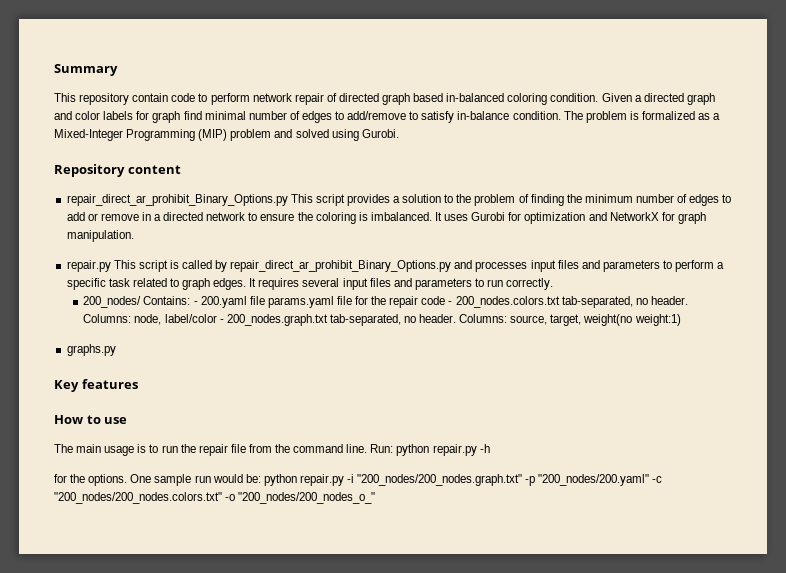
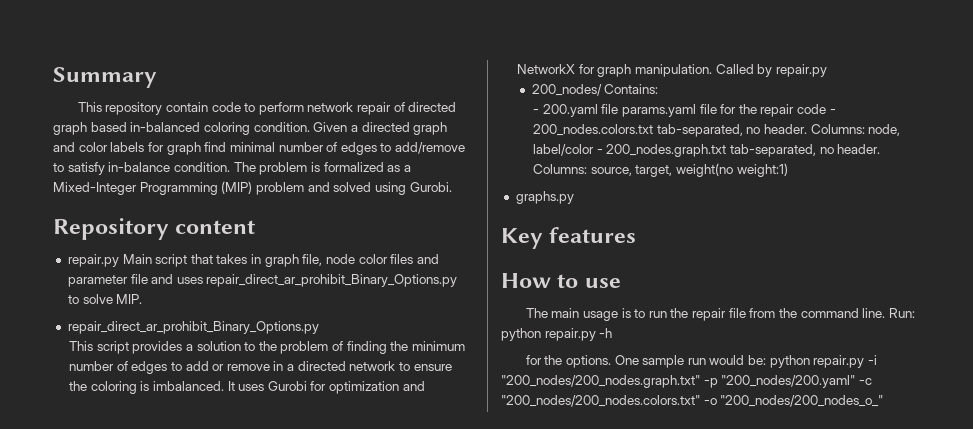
- repair_direct_ar_prohibit_Binary_Options.py This script provides a solution to the problem of finding the minimum number of edges to add or remove in a directed network to ensure the coloring is imbalanced.
+ repair.py Main script that takes in graph file, node color files and parameter file and uses repair_direct_ar_prohibit_Binary_Options.py to solve MIP.
+ repair_direct_ar_prohibit_Binary_Options.py
+ This script provides a solution to the problem of finding the minimum number of edges to add or remove in a directed network to ensure the coloring is imbalanced.
- It uses Gurobi for optimization and NetworkX for graph manipulation.
- repair.py This script is called by repair_direct_ar_prohibit_Binary_Options.py and processes input files and parameters to perform a specific task related to graph edges. It requires several input files and parameters to run correctly.
+ It uses Gurobi for optimization and NetworkX for graph manipulation. Called by repair.py
- 200_nodes/ Contains: - 200.yaml file params.yaml file for the repair code - 200_nodes.colors.txt tab-separated, no header.
+ 200_nodes/ Contains:
+ - 200.yaml file params.yaml file for the repair code - 200_nodes.colors.txt tab-separated, no header.

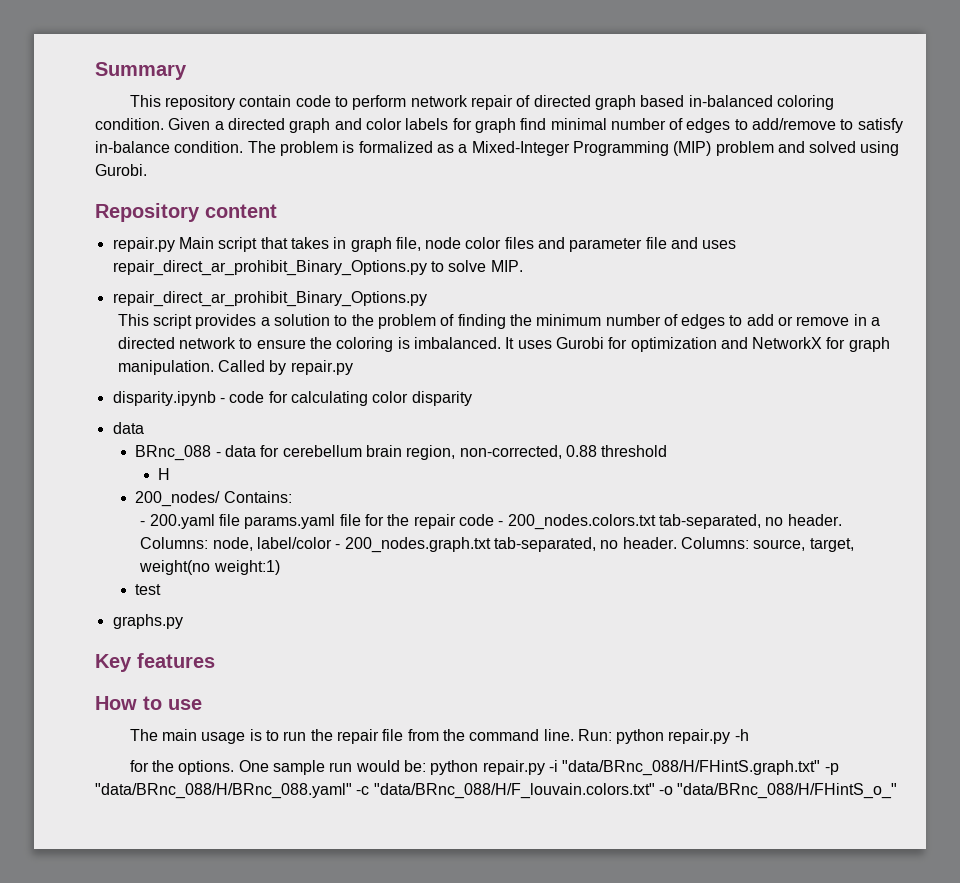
+ disparity.ipynb - code for calculating color disparity
+ data
+ BRnc_088 - data for cerebellum brain region, non-corrected, 0.88 threshold
+ H
+ test
- One sample run would be: python repair.py -i "200_nodes/200_nodes.graph.txt" -p "200_nodes/200.yaml" -c "200_nodes/200_nodes.colors.txt" -o "200_nodes/200_nodes_o_"
+ One sample run would be: python repair.py -i "data/BRnc_088/H/FHintS.graph.txt" -p "data/BRnc_088/H/BRnc_088.yaml" -c "data/BRnc_088/H/F_louvain.colors.txt" -o "data/BRnc_088/H/FHintS_o_"

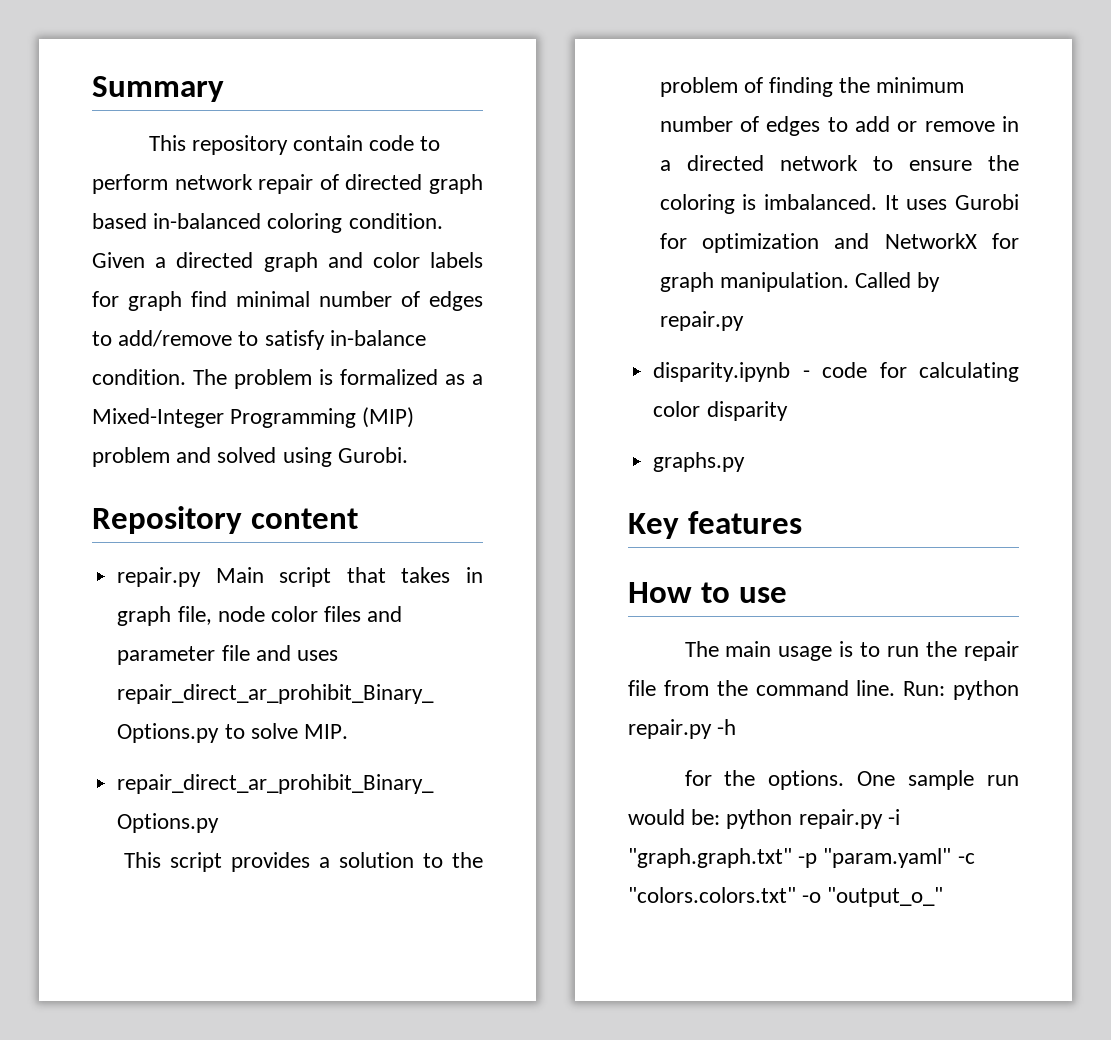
  disparity.ipynb - code for calculating color disparity
- data
- BRnc_088 - data for cerebellum brain region, non-corrected, 0.88 threshold
- H
- 200_nodes/ Contains:
- - 200.yaml file params.yaml file for the repair code - 200_nodes.colors.txt tab-separated, no header. Columns: node, label/color - 200_nodes.graph.txt tab-separated, no header. Columns: source, target, weight(no weight:1)
- test
- One sample run would be: python repair.py -i "data/BRnc_088/H/FHintS.graph.txt" -p "data/BRnc_088/H/BRnc_088.yaml" -c "data/BRnc_088/H/F_louvain.colors.txt" -o "data/BRnc_088/H/FHintS_o_"
+ One sample run would be: python repair.py -i "graph.graph.txt" -p "param.yaml" -c "colors.colors.txt" -o "output_o_"

